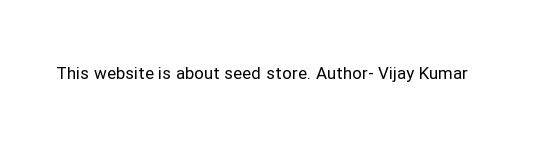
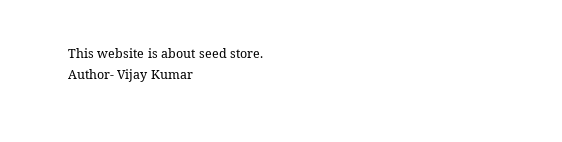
- This website is about seed store. Author- Vijay Kumar
+ This website is about seed store.
+ Author- Vijay Kumar

